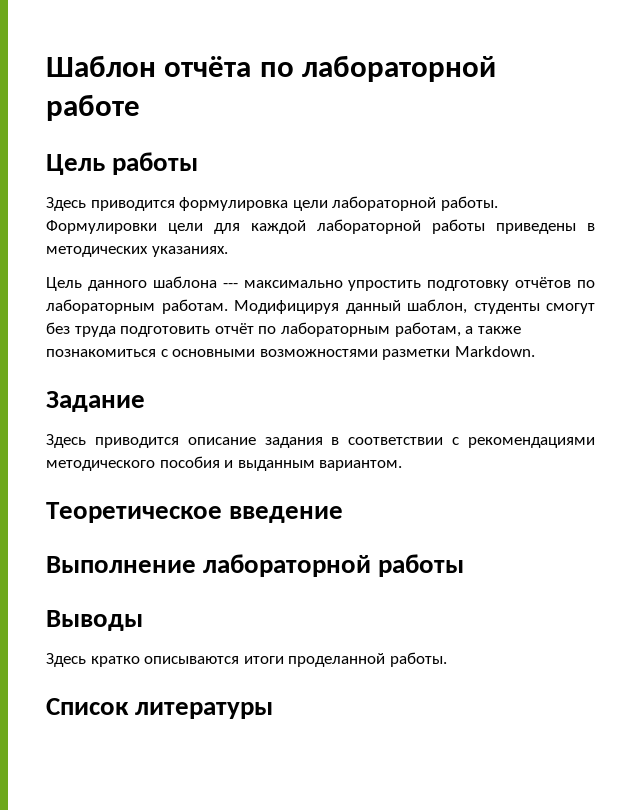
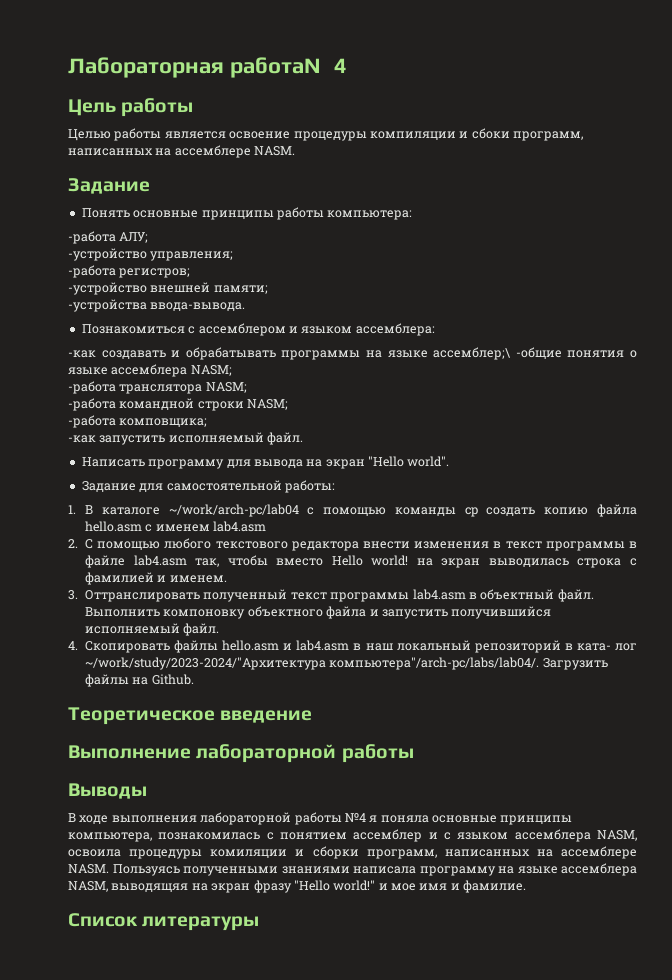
- Шаблон отчёта по лабораторной работе
+ Лабораторная работа№4
  Цель работы
- Здесь приводится формулировка цели лабораторной работы. Формулировки цели для каждой лабораторной работы приведены в методических указаниях.
- Цель данного шаблона --- максимально упростить подготовку отчётов по лабораторным работам. Модифицируя данный шаблон, студенты смогут без труда подготовить отчёт по лабораторным работам, а также познакомиться с основными возможностями разметки Markdown.
+ Целью работы является освоение процедуры компиляции и сбоки программ, написанных на ассемблере NASM.
  Задание
- Здесь приводится описание задания в соответствии с рекомендациями методического пособия и выданным вариантом.
+ Понять основные принципы работы компьютера:
+ -работа АЛУ;
+ -устройство управления;
+ -работа регистров;
+ -устройство внешней памяти;
+ -устройства ввода-вывода.
+ Познакомиться с ассемблером и языком ассемблера:
+ -как создавать и обрабатывать программы на языке ассемблер;\ -общие понятия о языке ассемблера NASM;
+ -работа транслятора NASM;
+ -работа командной строки NASM;
+ -работа комповщика;
+ -как запустить исполняемый файл.
+ Написать программу для вывода на экран "Hello world".
+ Задание для самостоятельной работы:
+ 1. В каталоге ~/work/arch-pc/lab04 с помощью команды cp создать копию файла hello.asm с именем lab4.asm
+ 2. С помощью любого текстового редактора внести изменения в текст программы в файле lab4.asm так, чтобы вместо Hello world! на экран выводилась строка с фамилией и именем.
+ 3. Оттранслировать полученный текст программы lab4.asm в объектный файл. Выполнить компоновку объектного файла и запустить получившийся исполняемый файл.
+ 4. Скопировать файлы hello.asm и lab4.asm в наш локальный репозиторий в ката- лог ~/work/study/2023-2024/"Архитектура компьютера"/arch-pc/labs/lab04/. Загрузить файлы на Github.
- Здесь кратко описываются итоги проделанной работы.
+ В ходе выполнения лабораторной работы №4 я поняла основные принципы компьютера, познакомилась с понятием ассемблер и с языком ассемблера NASM, освоила процедуры комиляции и сборки программ, написанных на ассемблере NASM. Пользуясь полученными знаниями написала программу на языке ассемблера NASM, выводящяя на экран фразу "Hello world!" и мое имя и фамилие.

